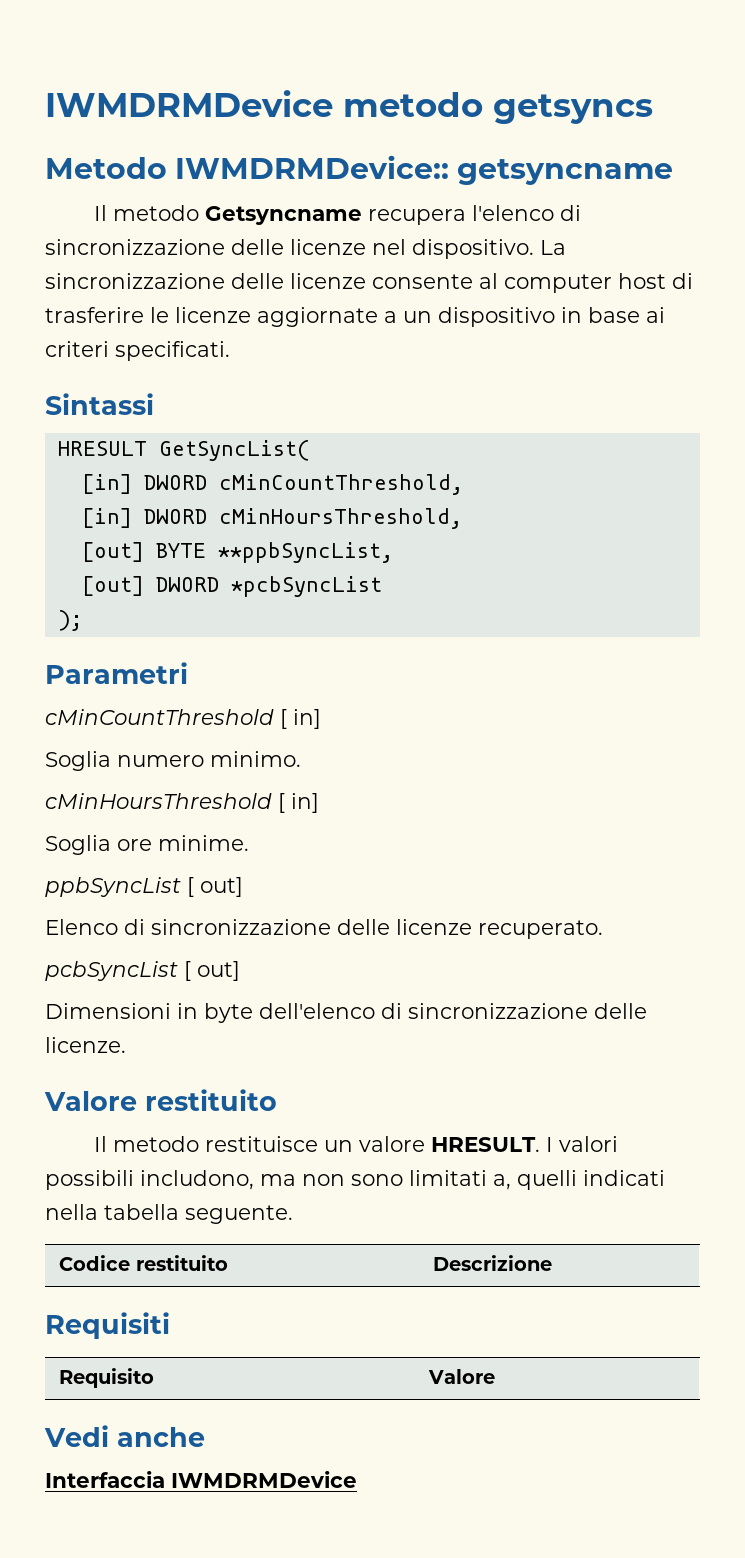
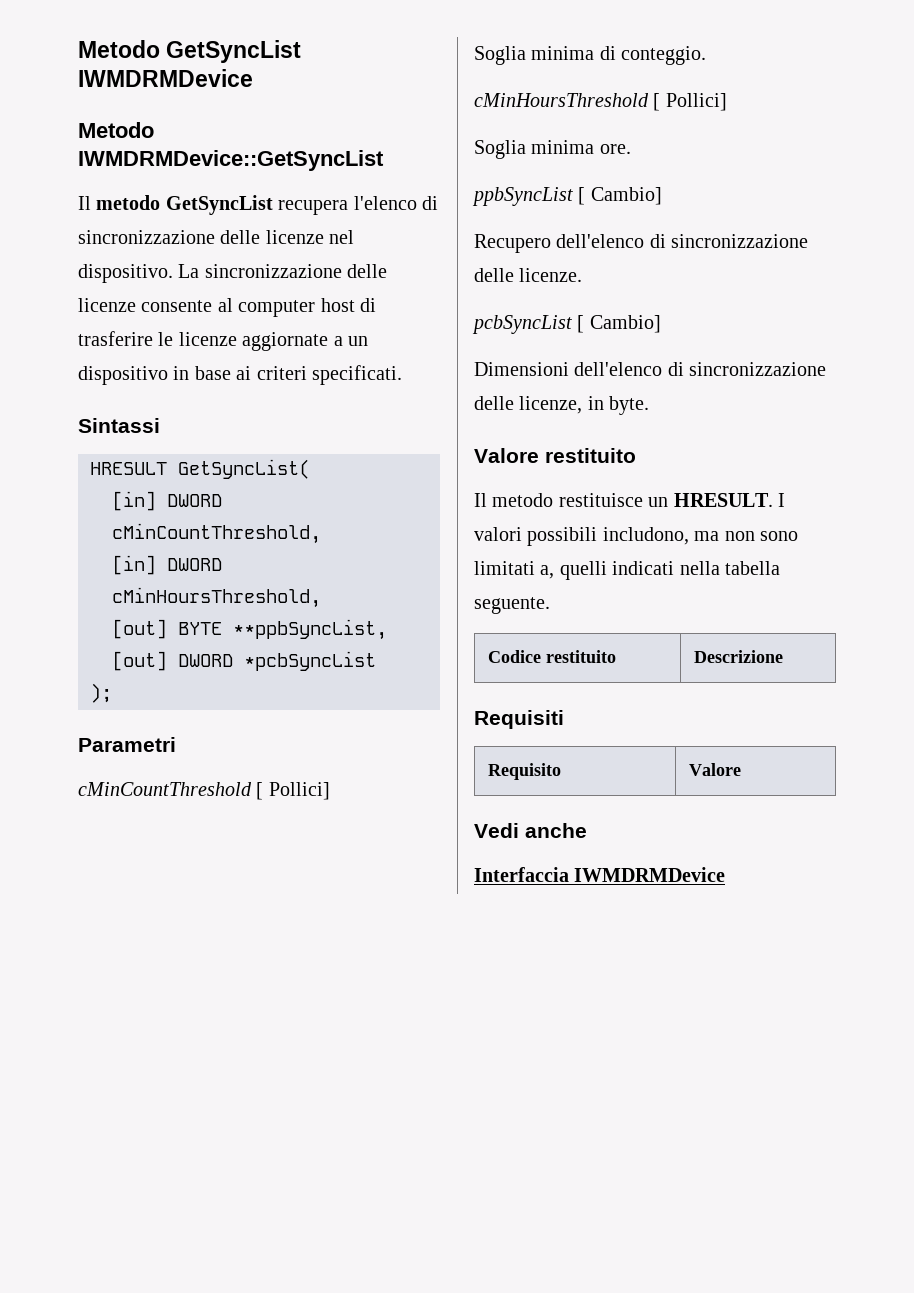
- IWMDRMDevice metodo getsyncs
- Metodo IWMDRMDevice:: getsyncname
- Il metodo Getsyncname recupera l'elenco di sincronizzazione delle licenze nel dispositivo.
+ Metodo GetSyncList IWMDRMDevice
+ Metodo IWMDRMDevice::GetSyncList
+ Il metodo GetSyncList recupera l'elenco di sincronizzazione delle licenze nel dispositivo.
- cMinCountThreshold [ in]
- Soglia numero minimo.
+ cMinCountThreshold [ Pollici]
+ Soglia minima di conteggio.
- cMinHoursThreshold [ in]
- Soglia ore minime.
+ cMinHoursThreshold [ Pollici]
+ Soglia minima ore.
- ppbSyncList [ out]
- Elenco di sincronizzazione delle licenze recuperato.
- pcbSyncList [ out]
- Dimensioni in byte dell'elenco di sincronizzazione delle licenze.
+ ppbSyncList [ Cambio]
+ Recupero dell'elenco di sincronizzazione delle licenze.
+ pcbSyncList [ Cambio]
+ Dimensioni dell'elenco di sincronizzazione delle licenze, in byte.
- Il metodo restituisce un valore HRESULT.
+ Il metodo restituisce un HRESULT.

